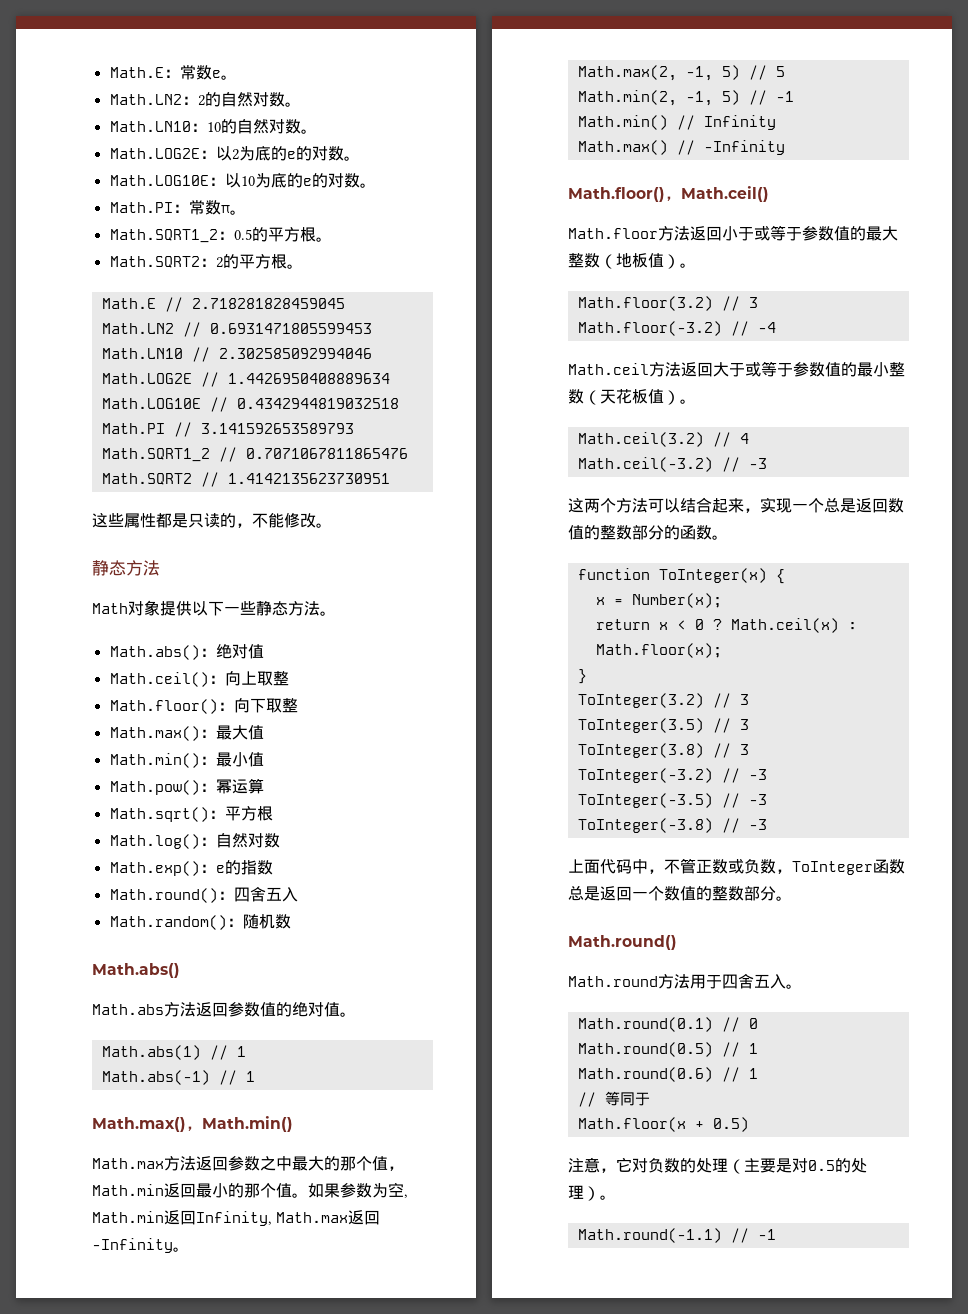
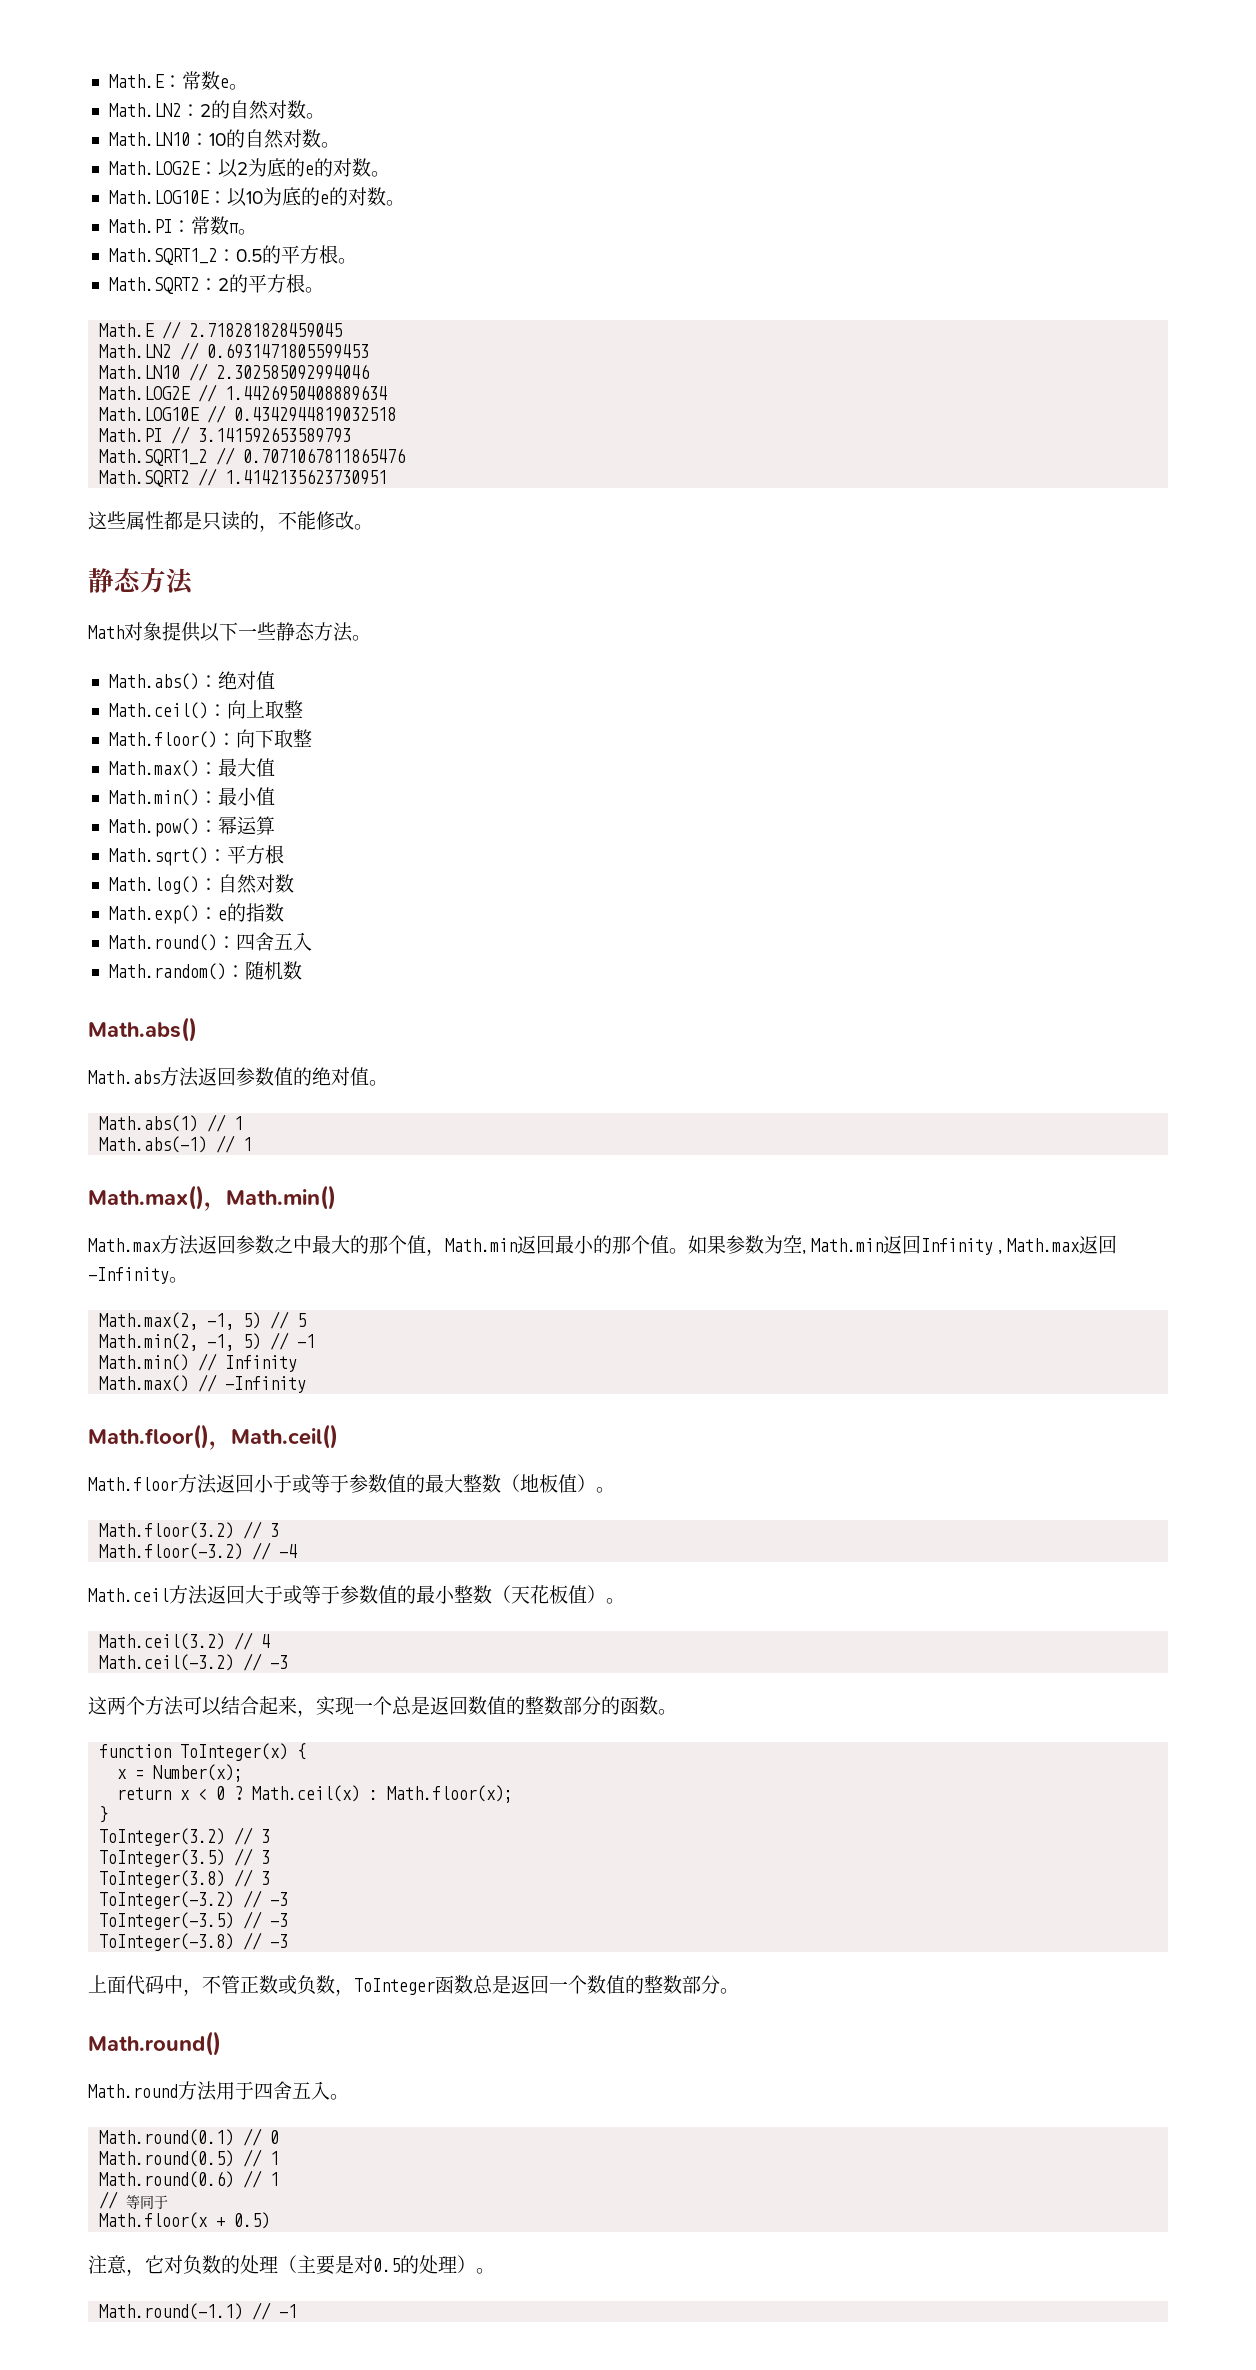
- 如果参数为空, Math.min返回Infinity, Math.max返回-Infinity。
+ 如果参数为空, Math.min返回Infinity , Math.max返回-Infinity。

